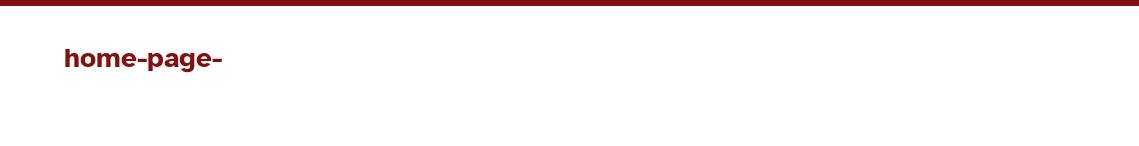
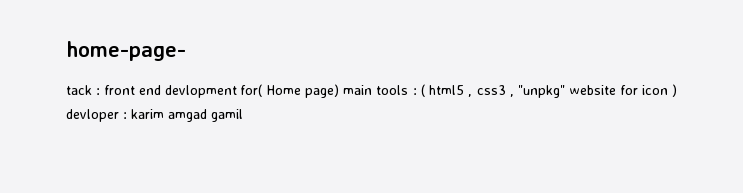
+ tack : front end devlopment for( Home page) main tools : ( html5 , css3 , "unpkg" website for icon ) devloper : karim amgad gamil

